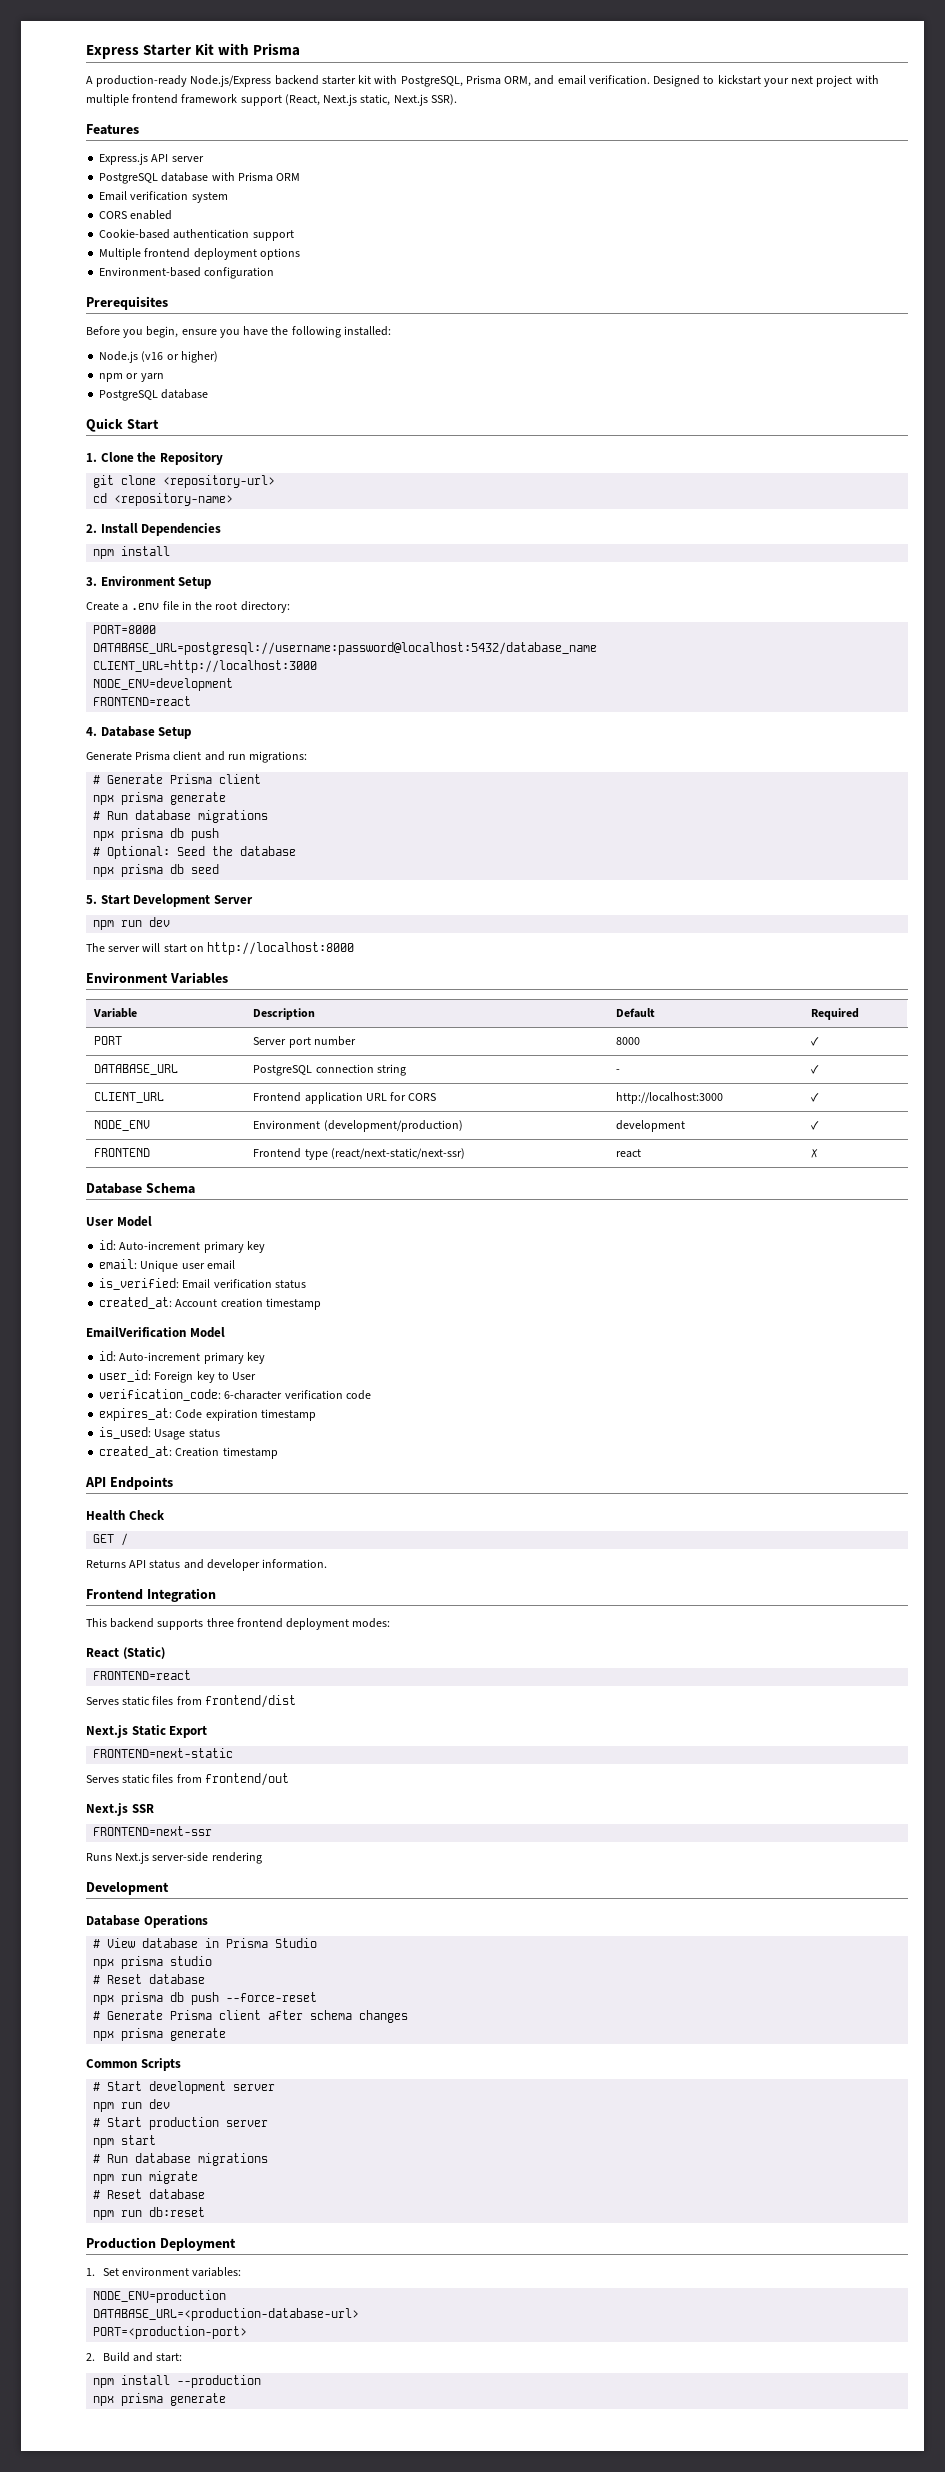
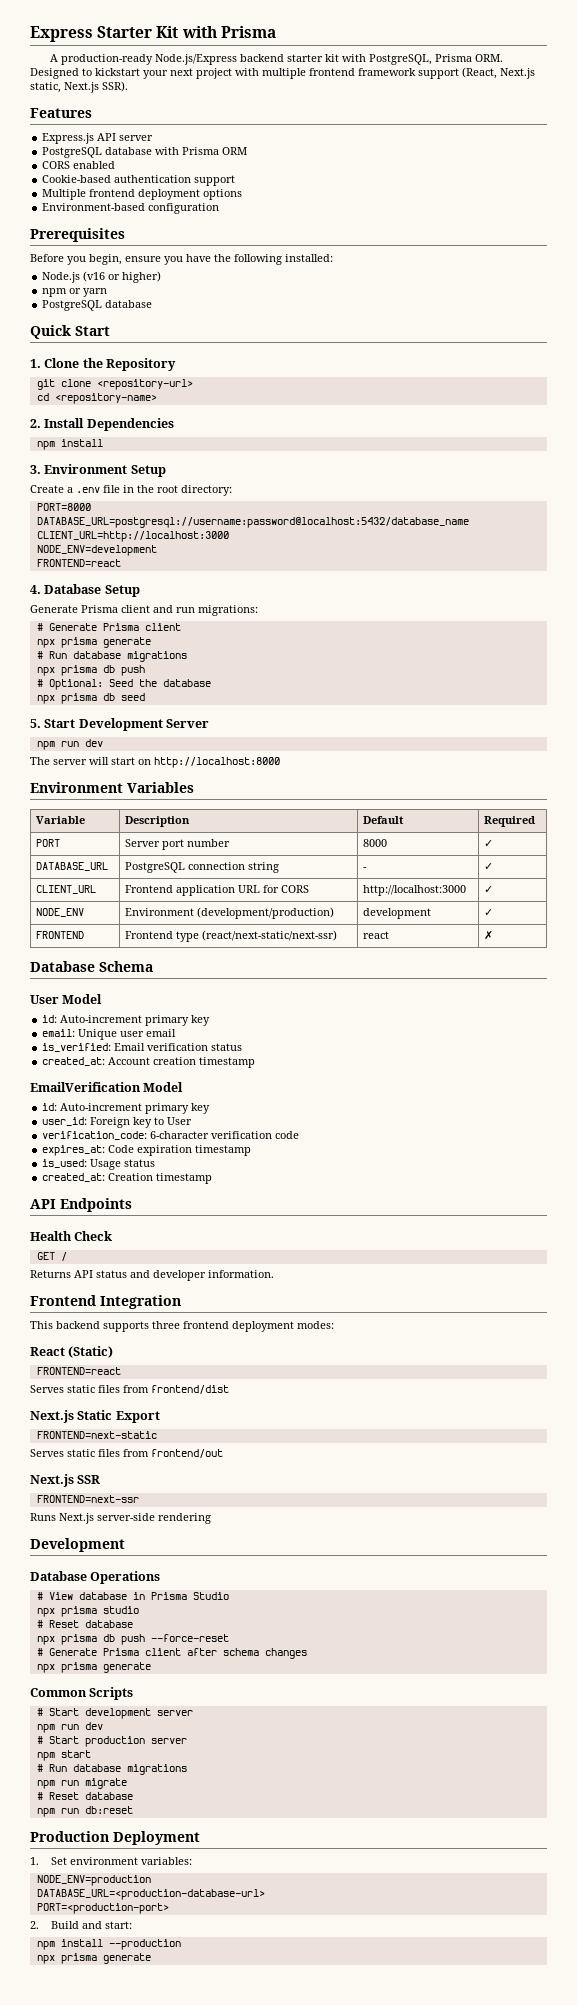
- A production-ready Node.js/Express backend starter kit with PostgreSQL, Prisma ORM, and email verification. Designed to kickstart your next project with multiple frontend framework support (React, Next.js static, Next.js SSR).
+ A production-ready Node.js/Express backend starter kit with PostgreSQL, Prisma ORM. Designed to kickstart your next project with multiple frontend framework support (React, Next.js static, Next.js SSR).
- Email verification system

